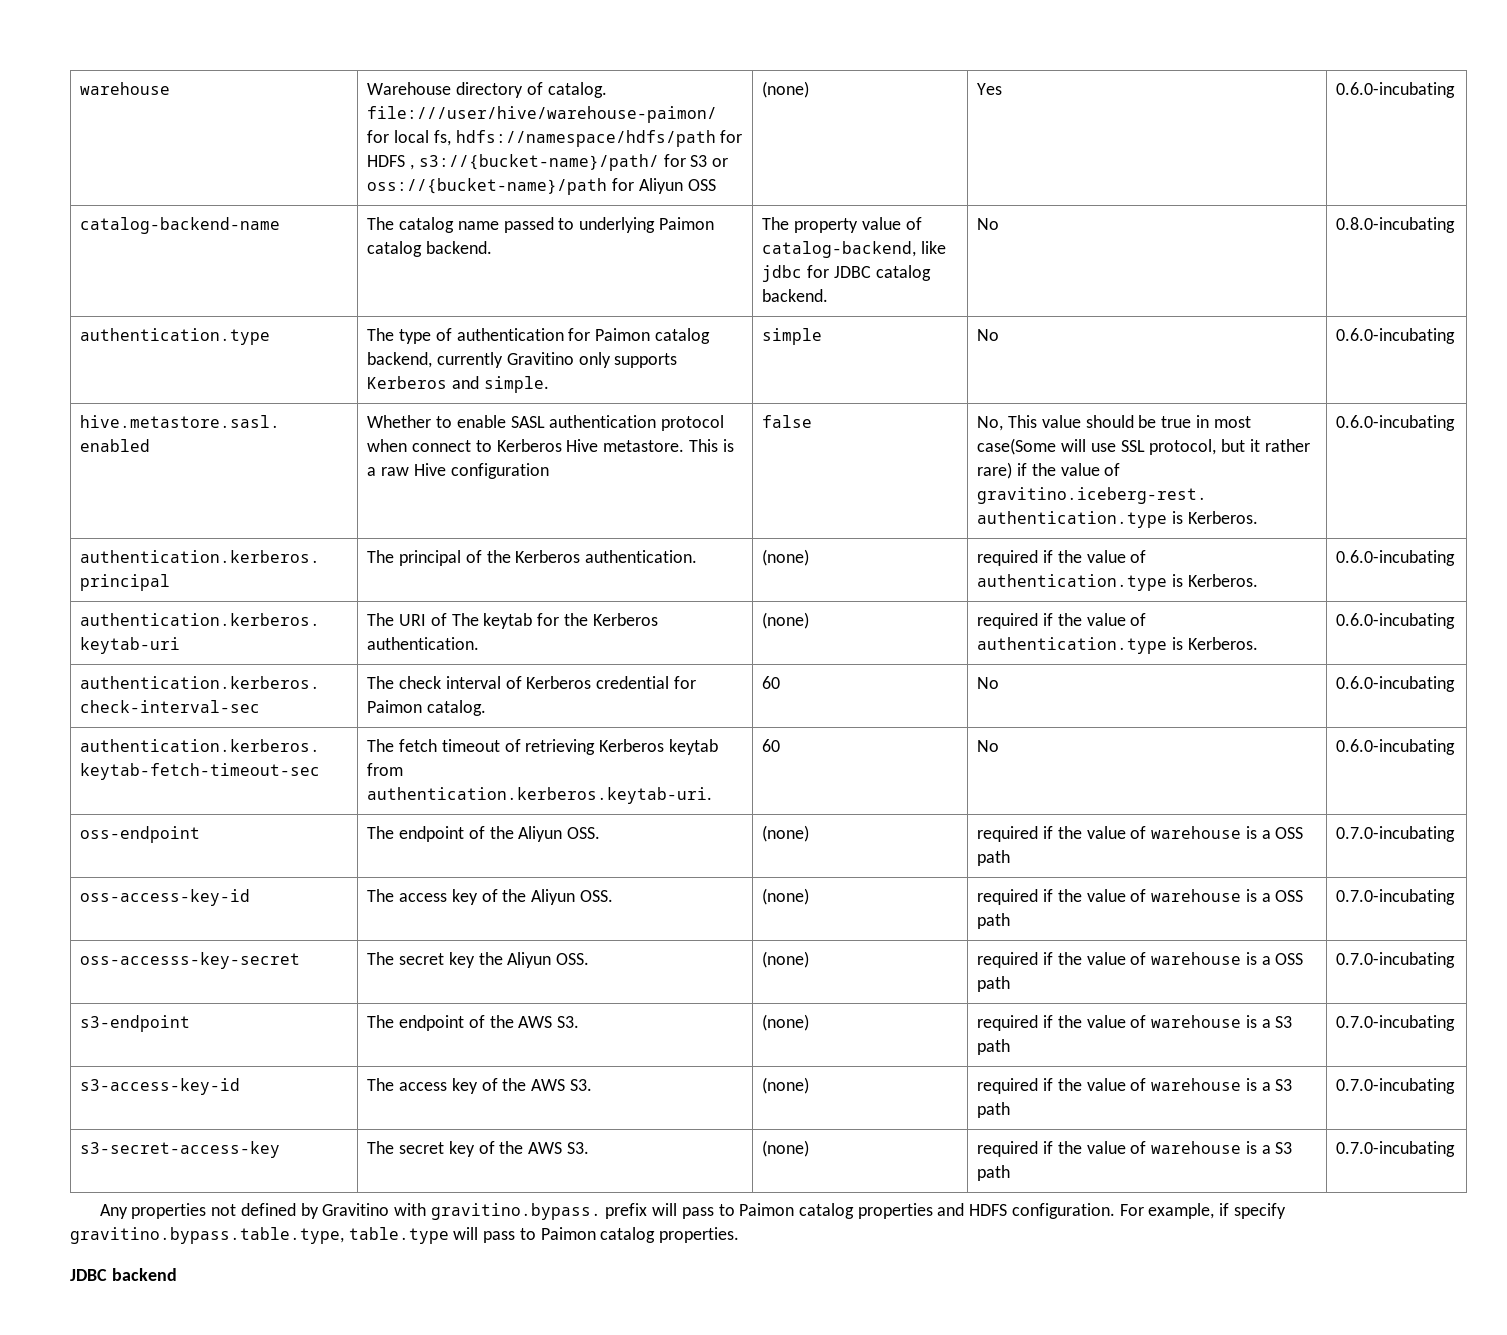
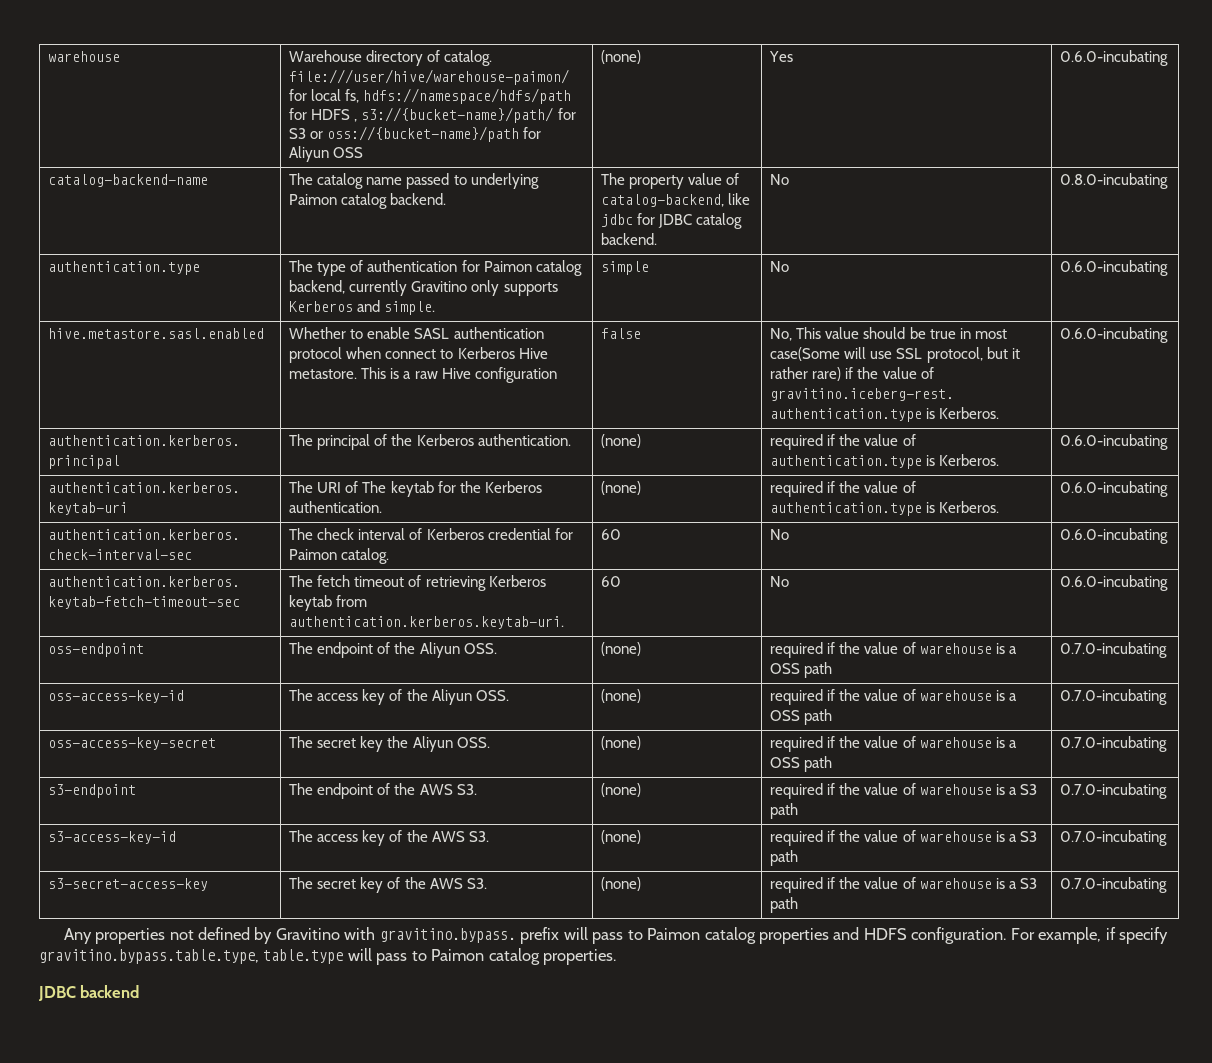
- oss-accesss-key-secret | The secret key the Aliyun OSS. | (none) | required if the value of warehouse is a OSS path | 0.7.0-incubating
+ oss-access-key-secret | The secret key the Aliyun OSS. | (none) | required if the value of warehouse is a OSS path | 0.7.0-incubating

